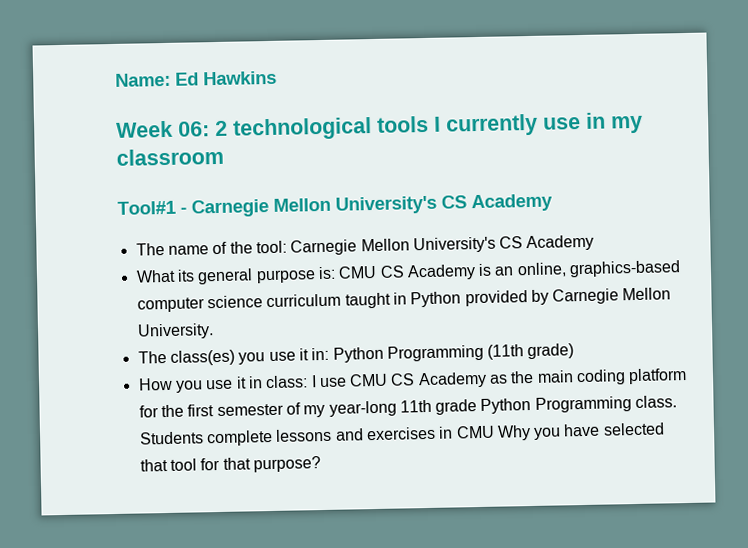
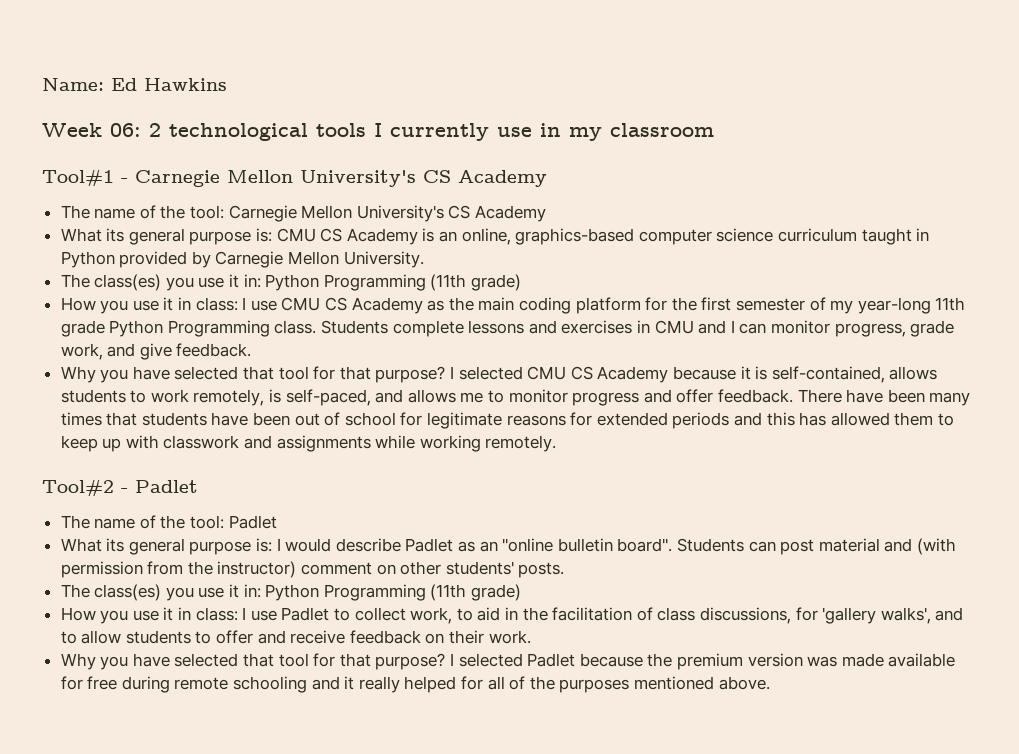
- Students complete lessons and exercises in CMU Why you have selected that tool for that purpose?
+ Students complete lessons and exercises in CMU and I can monitor progress, grade work, and give feedback.
+ Why you have selected that tool for that purpose? I selected CMU CS Academy because it is self-contained, allows students to work remotely, is self-paced, and allows me to monitor progress and offer feedback. There have been many times that students have been out of school for legitimate reasons for extended periods and this has allowed them to keep up with classwork and assignments while working remotely.
+ Tool#2 - Padlet
+ The name of the tool: Padlet
+ What its general purpose is: I would describe Padlet as an "online bulletin board". Students can post material and (with permission from the instructor) comment on other students' posts.
+ The class(es) you use it in: Python Programming (11th grade)
+ How you use it in class: I use Padlet to collect work, to aid in the facilitation of class discussions, for 'gallery walks', and to allow students to offer and receive feedback on their work.
+ Why you have selected that tool for that purpose? I selected Padlet because the premium version was made available for free during remote schooling and it really helped for all of the purposes mentioned above.

